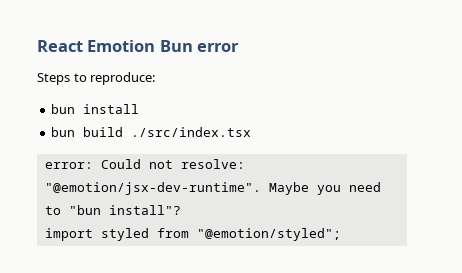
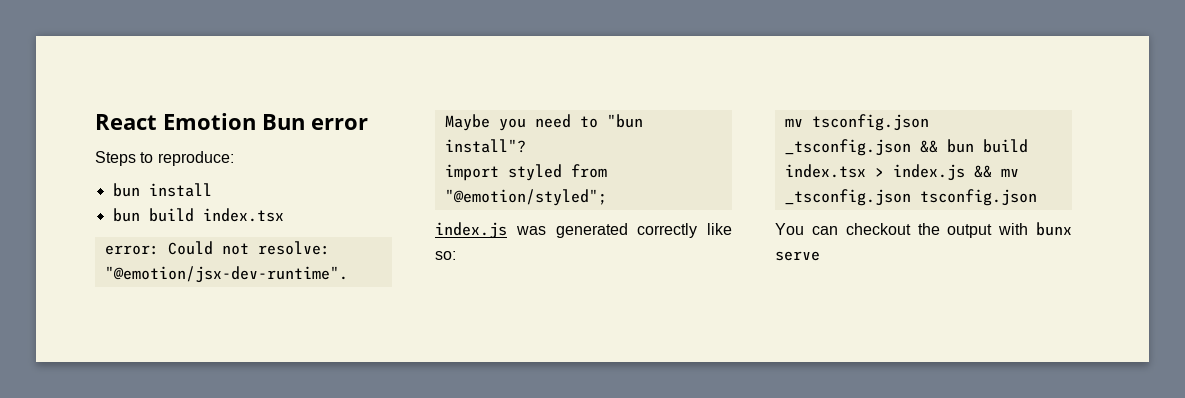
  bun install
- bun build ./src/index.tsx
+ bun build index.tsx
+ index.js was generated correctly like so:
+ mv tsconfig.json _tsconfig.json && bun build index.tsx > index.js && mv _tsconfig.json tsconfig.json
+ You can checkout the output with bunx serve

